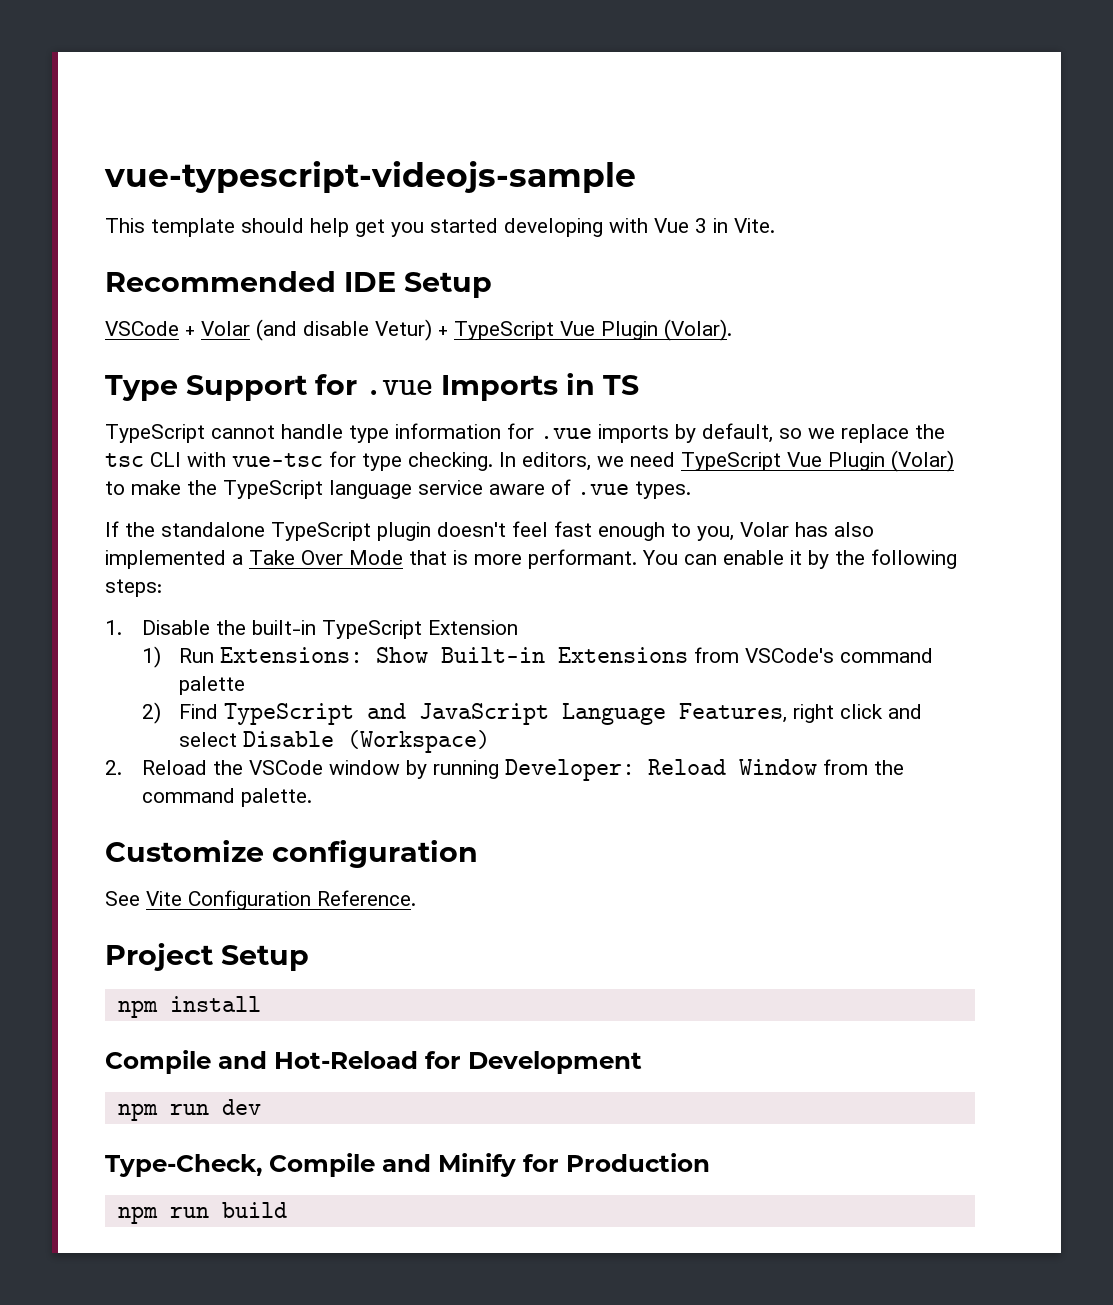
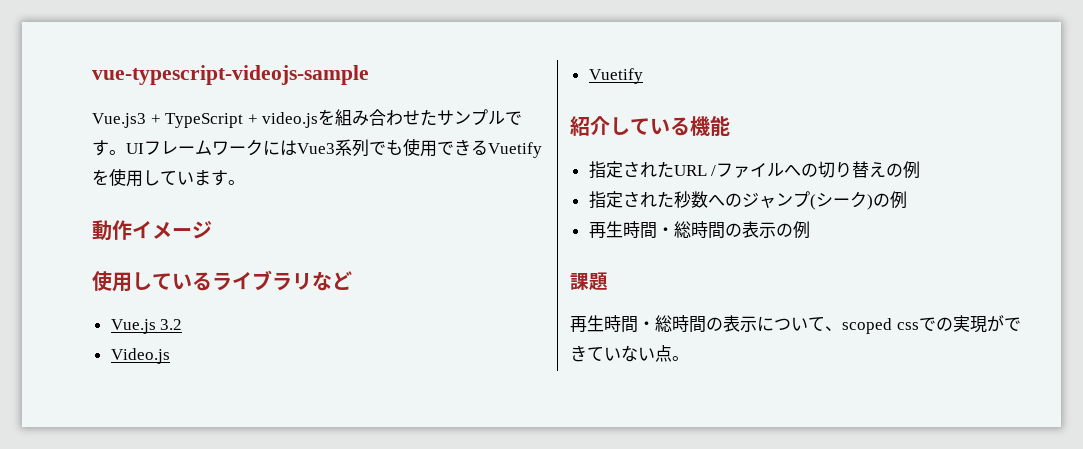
- This template should help get you started developing with Vue 3 in Vite.
- Recommended IDE Setup
- VSCode + Volar (and disable Vetur) + TypeScript Vue Plugin (Volar).
- Type Support for .vue Imports in TS
- TypeScript cannot handle type information for .vue imports by default, so we replace the tsc CLI with vue-tsc for type checking. In editors, we need TypeScript Vue Plugin (Volar) to make the TypeScript language service aware of .vue types.
- If the standalone TypeScript plugin doesn't feel fast enough to you, Volar has also implemented a Take Over Mode that is more performant. You can enable it by the following steps:
- 1. Disable the built-in TypeScript Extension
- 1) Run Extensions: Show Built-in Extensions from VSCode's command palette
- 2) Find TypeScript and JavaScript Language Features, right click and select Disable (Workspace)
- 2. Reload the VSCode window by running Developer: Reload Window from the command palette.
- Customize configuration
- See Vite Configuration Reference.
- Project Setup
- npm install
- Compile and Hot-Reload for Development
- npm run dev
- Type-Check, Compile and Minify for Production
- npm run build
+ Vue.js3 + TypeScript + video.jsを組み合わせたサンプルです。UIフレームワークにはVue3系列でも使用できるVuetifyを使用しています。
+ 動作イメージ
+ 使用しているライブラリなど
+ Vue.js 3.2
+ Video.js
+ Vuetify
+ 紹介している機能
+ 指定されたURL /ファイルへの切り替えの例
+ 指定された秒数へのジャンプ(シーク)の例
+ 再生時間・総時間の表示の例
+ 課題
+ 再生時間・総時間の表示について、scoped cssでの実現ができていない点。

